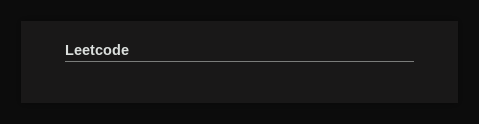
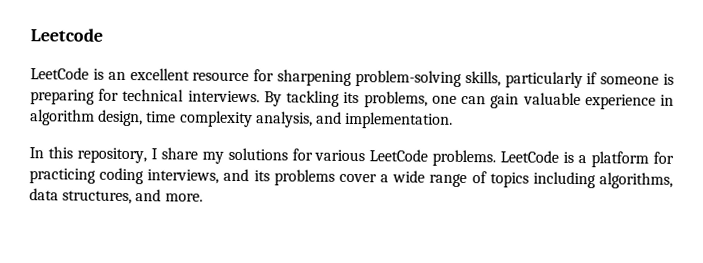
+ LeetCode is an excellent resource for sharpening problem-solving skills, particularly if someone is preparing for technical interviews. By tackling its problems, one can gain valuable experience in algorithm design, time complexity analysis, and implementation.
+ In this repository, I share my solutions for various LeetCode problems. LeetCode is a platform for practicing coding interviews, and its problems cover a wide range of topics including algorithms, data structures, and more.

